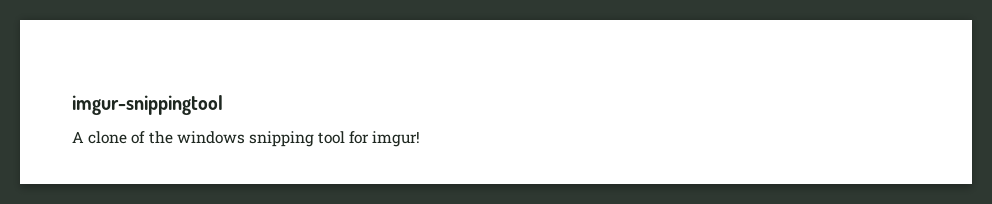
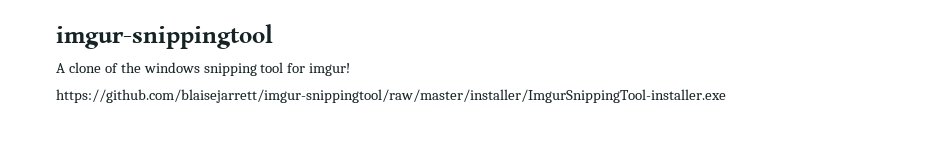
+ https://github.com/blaisejarrett/imgur-snippingtool/raw/master/installer/ImgurSnippingTool-installer.exe

